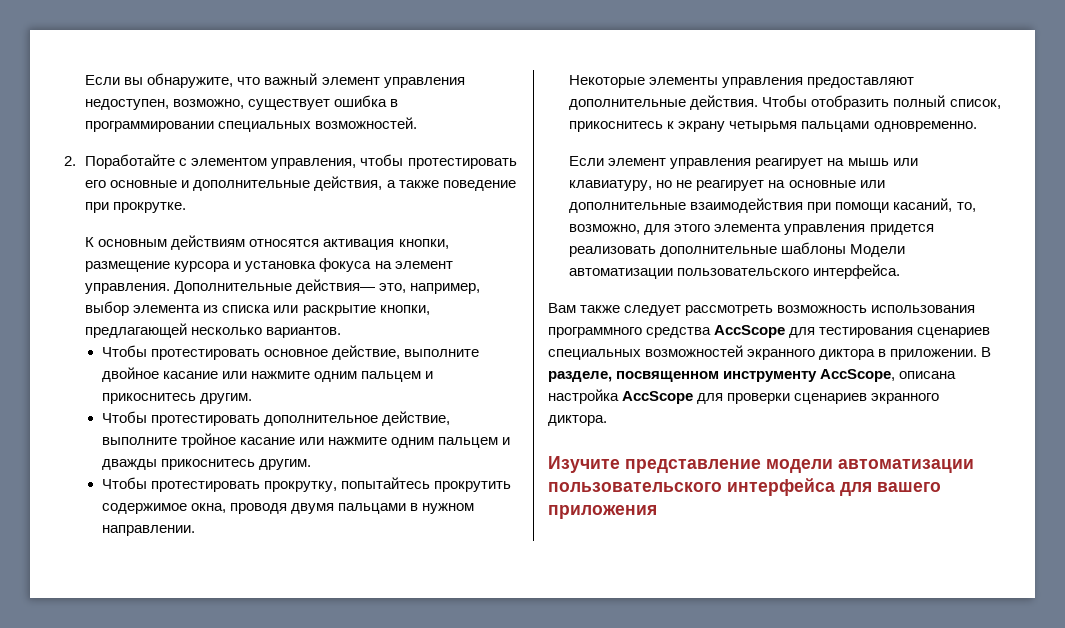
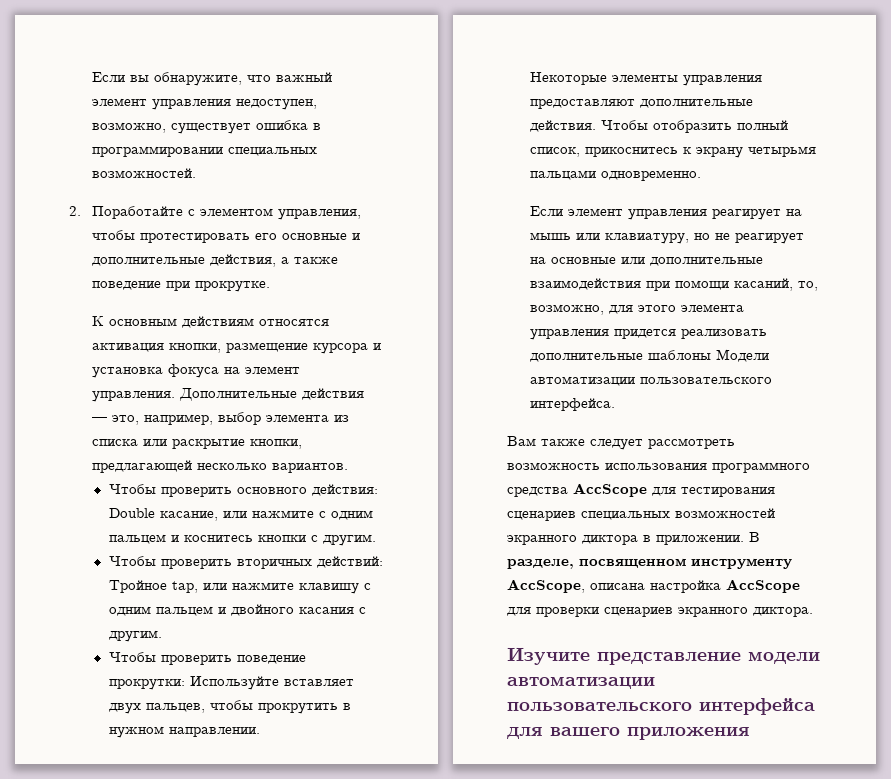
- Дополнительные действия— это, например, выбор элемента из списка или раскрытие кнопки, предлагающей несколько вариантов.
+ Дополнительные действия — это, например, выбор элемента из списка или раскрытие кнопки, предлагающей несколько вариантов.
- Чтобы протестировать основное действие, выполните двойное касание или нажмите одним пальцем и прикоснитесь другим.
- Чтобы протестировать дополнительное действие, выполните тройное касание или нажмите одним пальцем и дважды прикоснитесь другим.
- Чтобы протестировать прокрутку, попытайтесь прокрутить содержимое окна, проводя двумя пальцами в нужном направлении.
+ Чтобы проверить основного действия: Double касание, или нажмите с одним пальцем и коснитесь кнопки с другим.
+ Чтобы проверить вторичных действий: Тройное tap, или нажмите клавишу с одним пальцем и двойного касания с другим.
+ Чтобы проверить поведение прокрутки: Используйте вставляет двух пальцев, чтобы прокрутить в нужном направлении.

